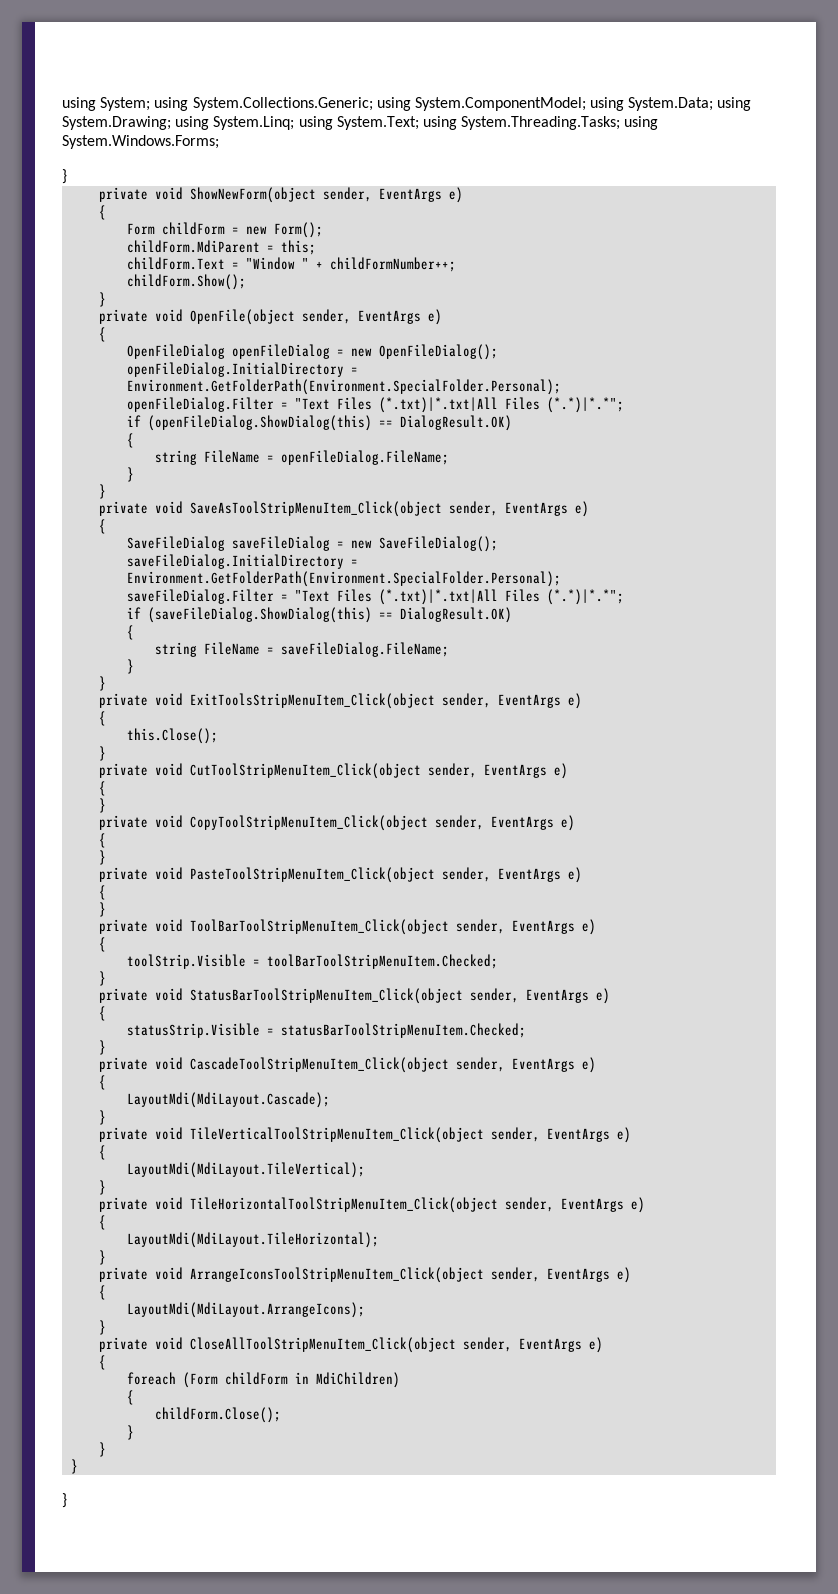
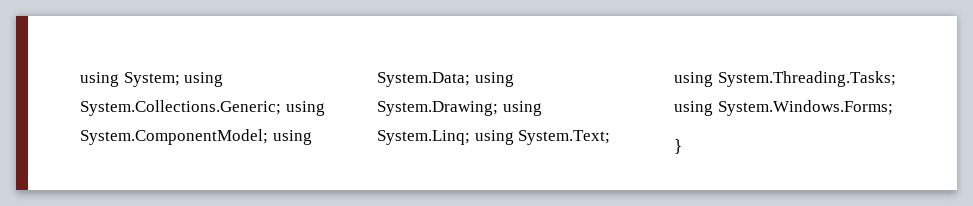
- private void ShowNewForm(object sender, EventArgs e)
- {
- Form childForm = new Form();
- childForm.MdiParent = this;
- childForm.Text = "Window " + childFormNumber++;
- childForm.Show();
- }
- private void OpenFile(object sender, EventArgs e)
- {
- OpenFileDialog openFileDialog = new OpenFileDialog();
- openFileDialog.InitialDirectory = Environment.GetFolderPath(Environment.SpecialFolder.Personal);
- openFileDialog.Filter = "Text Files (*.txt)|*.txt|All Files (*.*)|*.*";
- if (openFileDialog.ShowDialog(this) == DialogResult.OK)
- {
- string FileName = openFileDialog.FileName;
- }
- }
- private void SaveAsToolStripMenuItem_Click(object sender, EventArgs e)
- {
- SaveFileDialog saveFileDialog = new SaveFileDialog();
- saveFileDialog.InitialDirectory = Environment.GetFolderPath(Environment.SpecialFolder.Personal);
- saveFileDialog.Filter = "Text Files (*.txt)|*.txt|All Files (*.*)|*.*";
- if (saveFileDialog.ShowDialog(this) == DialogResult.OK)
- {
- string FileName = saveFileDialog.FileName;
- }
- }
- private void ExitToolsStripMenuItem_Click(object sender, EventArgs e)
- {
- this.Close();
- }
- private void CutToolStripMenuItem_Click(object sender, EventArgs e)
- {
- }
- private void CopyToolStripMenuItem_Click(object sender, EventArgs e)
- {
- }
- private void PasteToolStripMenuItem_Click(object sender, EventArgs e)
- {
- }
- private void ToolBarToolStripMenuItem_Click(object sender, EventArgs e)
- {
- toolStrip.Visible = toolBarToolStripMenuItem.Checked;
- }
- private void StatusBarToolStripMenuItem_Click(object sender, EventArgs e)
- {
- statusStrip.Visible = statusBarToolStripMenuItem.Checked;
- }
- private void CascadeToolStripMenuItem_Click(object sender, EventArgs e)
- {
- LayoutMdi(MdiLayout.Cascade);
- }
- private void TileVerticalToolStripMenuItem_Click(object sender, EventArgs e)
- {
- LayoutMdi(MdiLayout.TileVertical);
- }
- private void TileHorizontalToolStripMenuItem_Click(object sender, EventArgs e)
- {
- LayoutMdi(MdiLayout.TileHorizontal);
- }
- private void ArrangeIconsToolStripMenuItem_Click(object sender, EventArgs e)
- {
- LayoutMdi(MdiLayout.ArrangeIcons);
- }
- private void CloseAllToolStripMenuItem_Click(object sender, EventArgs e)
- {
- foreach (Form childForm in MdiChildren)
- {
- childForm.Close();
- }
- }
- }
- }

